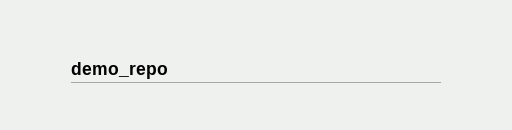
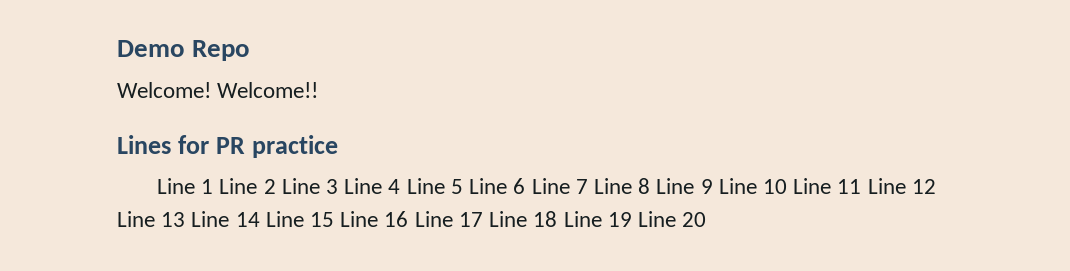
- demo_repo
+ Demo Repo
+ Welcome! Welcome!!
+ Lines for PR practice
+ Line 1 Line 2 Line 3 Line 4 Line 5 Line 6 Line 7 Line 8 Line 9 Line 10 Line 11 Line 12 Line 13 Line 14 Line 15 Line 16 Line 17 Line 18 Line 19 Line 20

